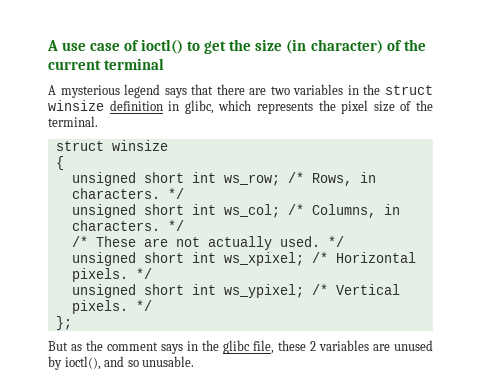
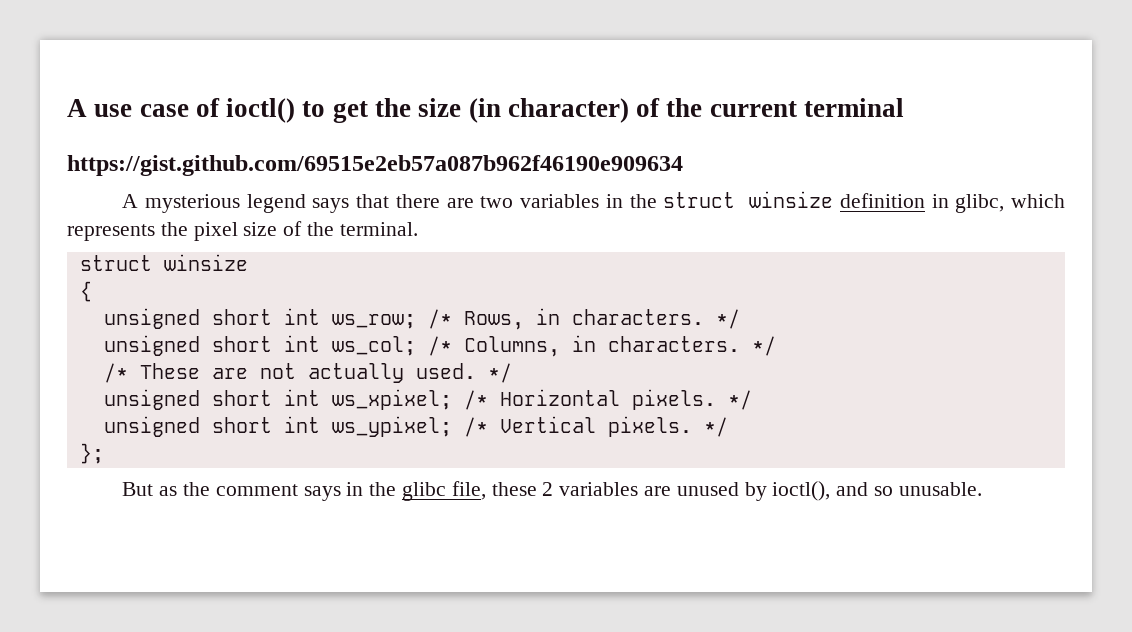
+ https://gist.github.com/69515e2eb57a087b962f46190e909634

